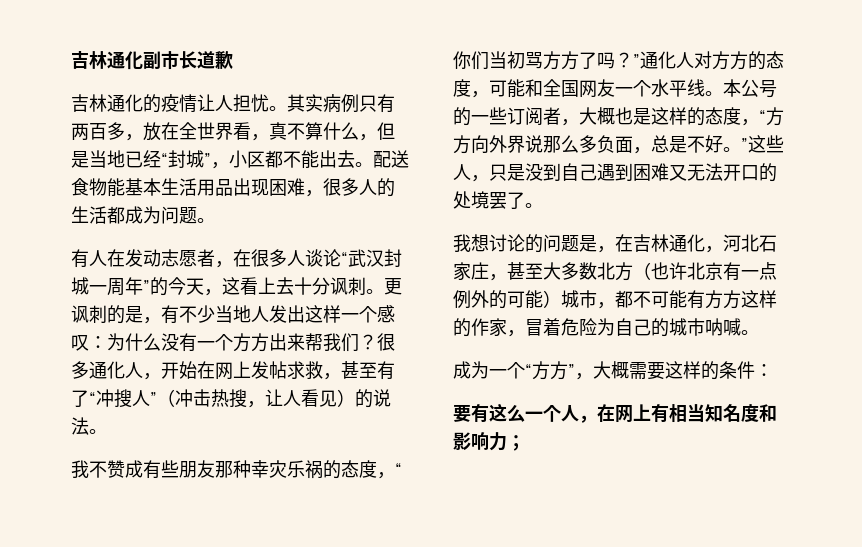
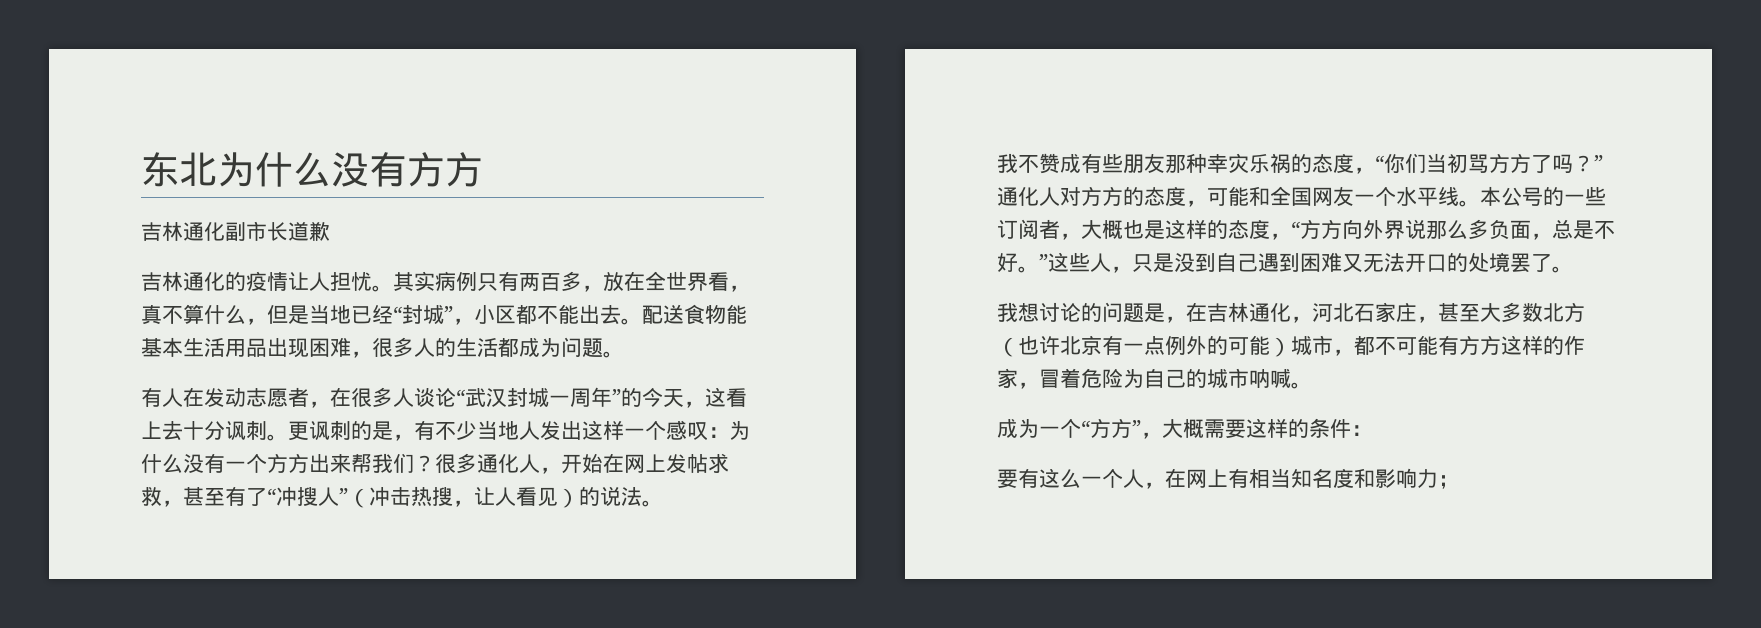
+ 东北为什么没有方方

